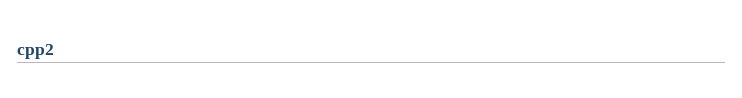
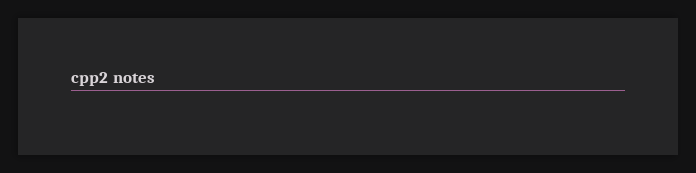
- cpp2
+ cpp2 notes

